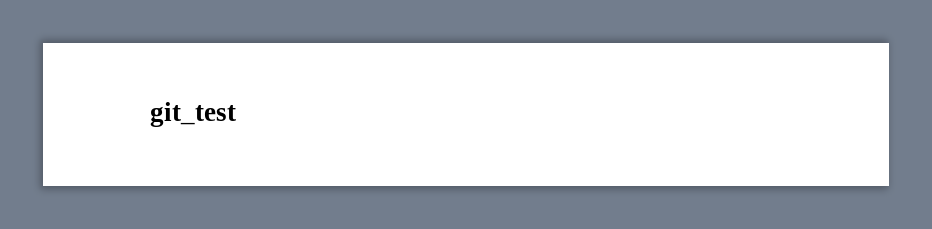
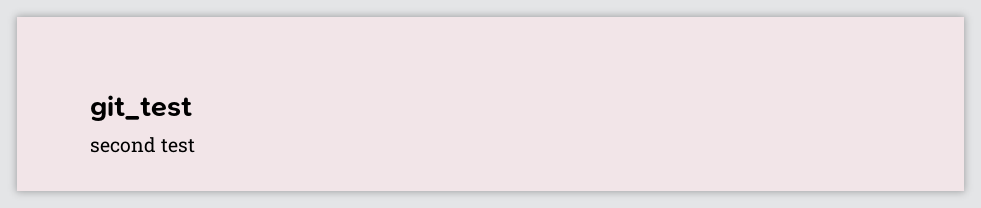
+ second test

